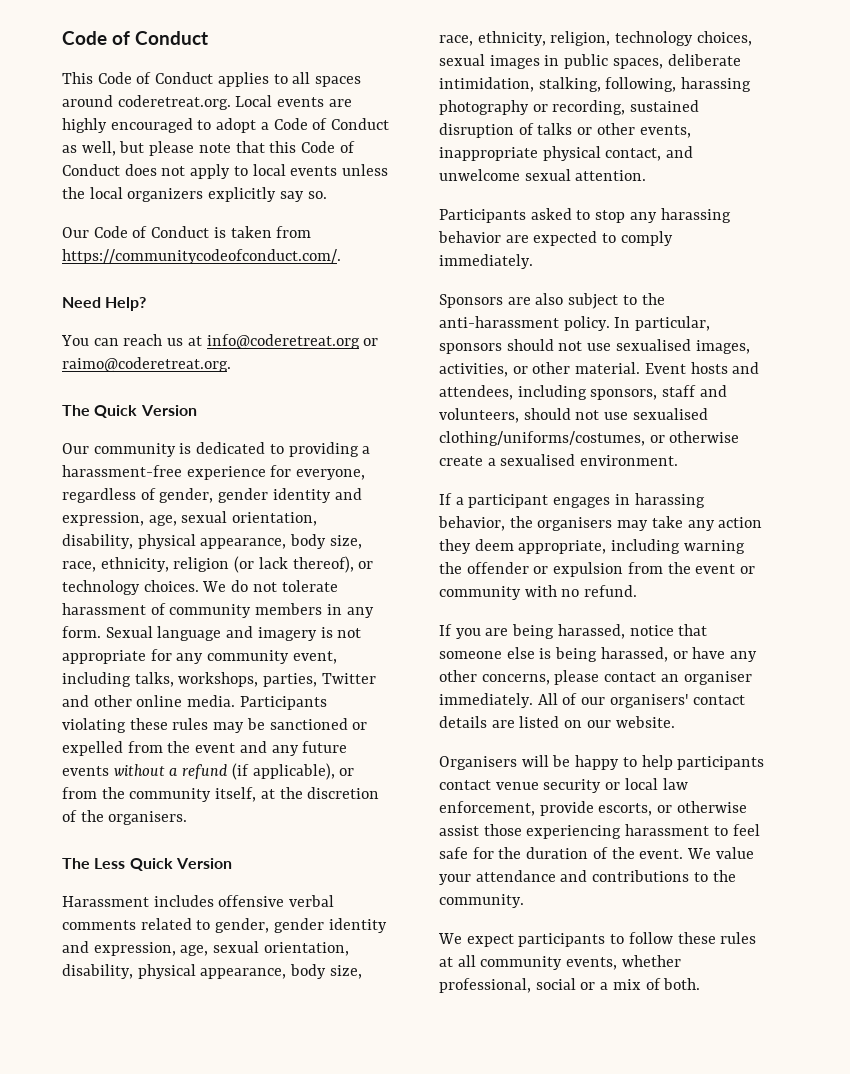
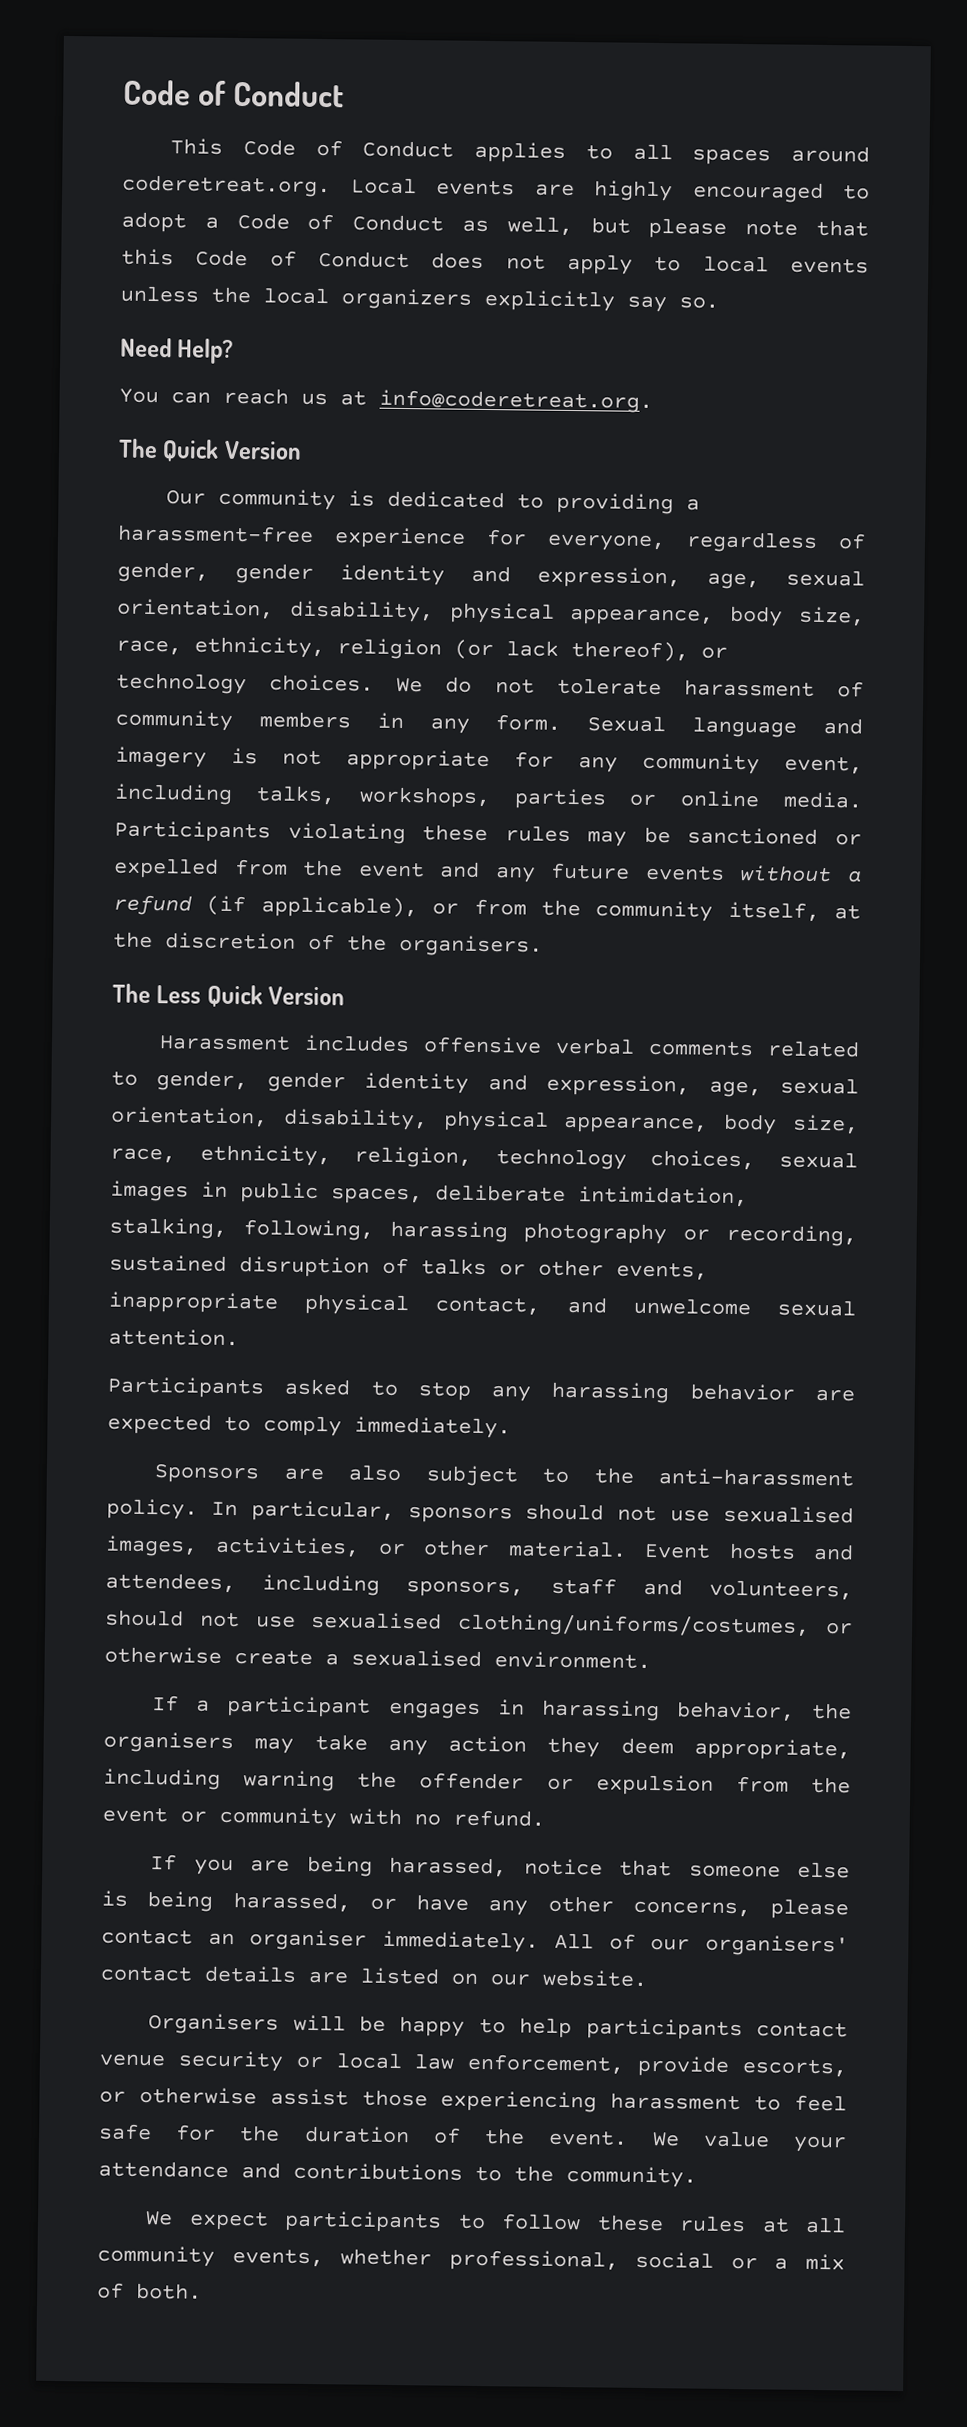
- Our Code of Conduct is taken from https://communitycodeofconduct.com/.
- You can reach us at info@coderetreat.org or raimo@coderetreat.org.
+ You can reach us at info@coderetreat.org.
- Sexual language and imagery is not appropriate for any community event, including talks, workshops, parties, Twitter and other online media.
+ Sexual language and imagery is not appropriate for any community event, including talks, workshops, parties or online media.

